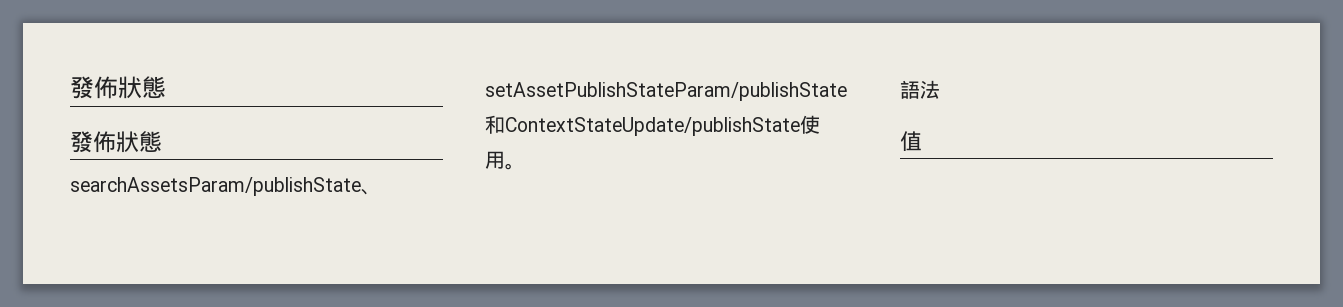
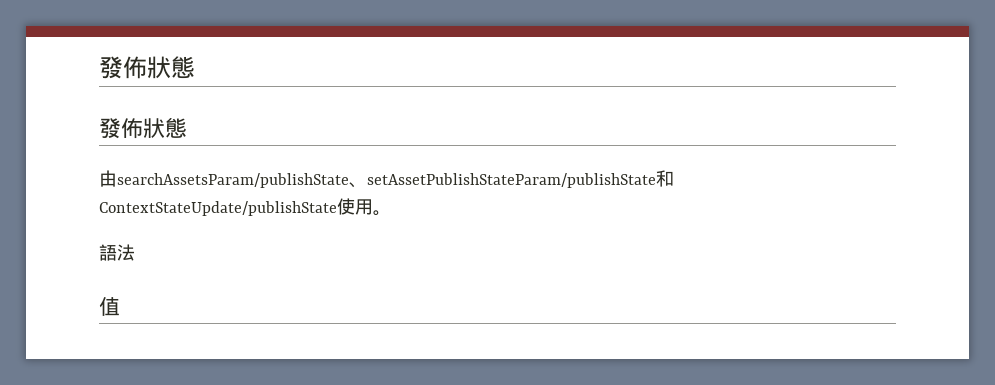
- searchAssetsParam/publishState、setAssetPublishStateParam/publishState和ContextStateUpdate/publishState使用。
+ 由searchAssetsParam/publishState、setAssetPublishStateParam/publishState和ContextStateUpdate/publishState使用。

